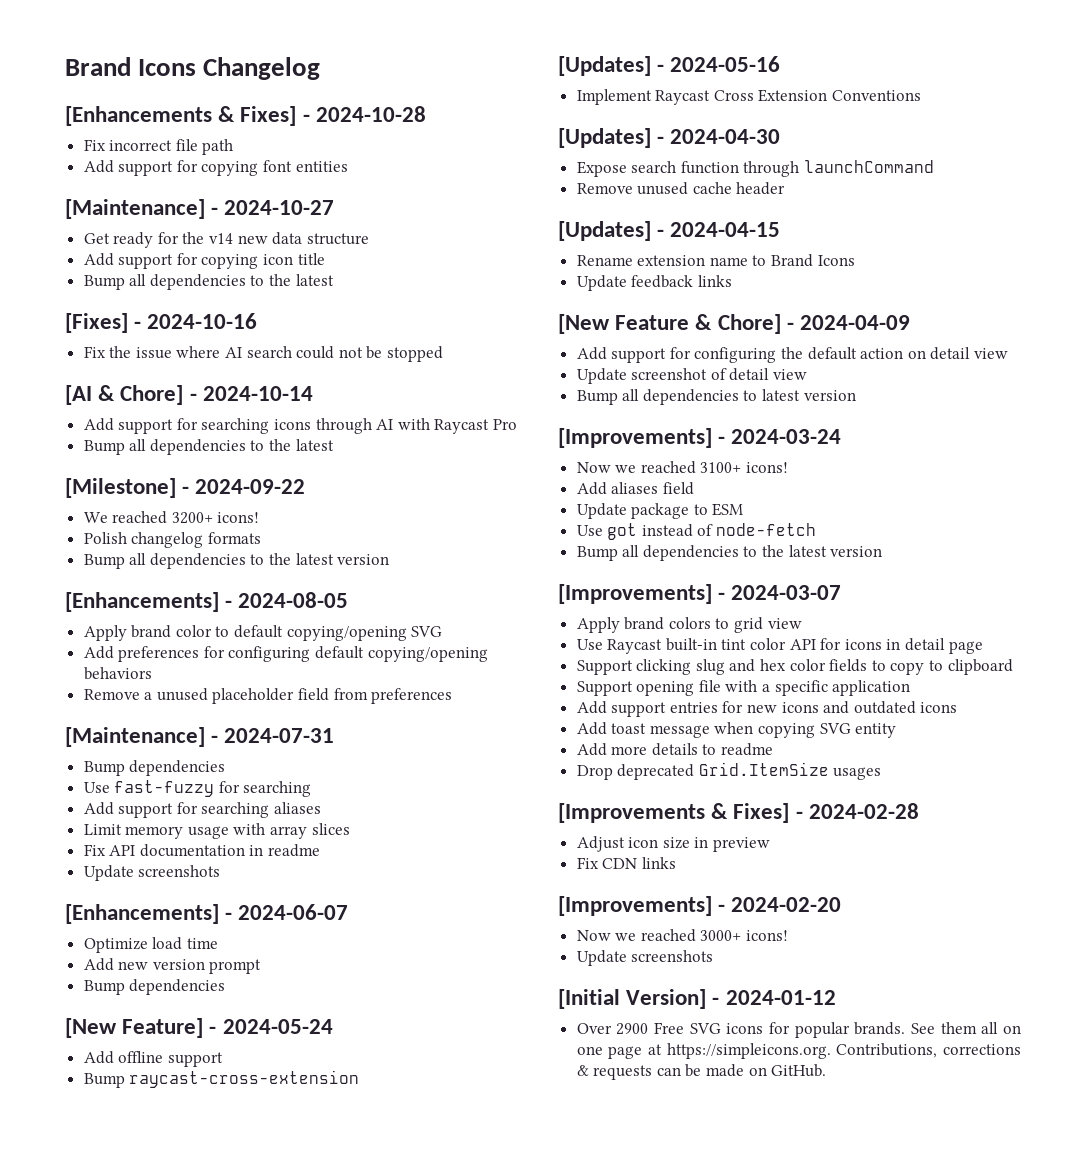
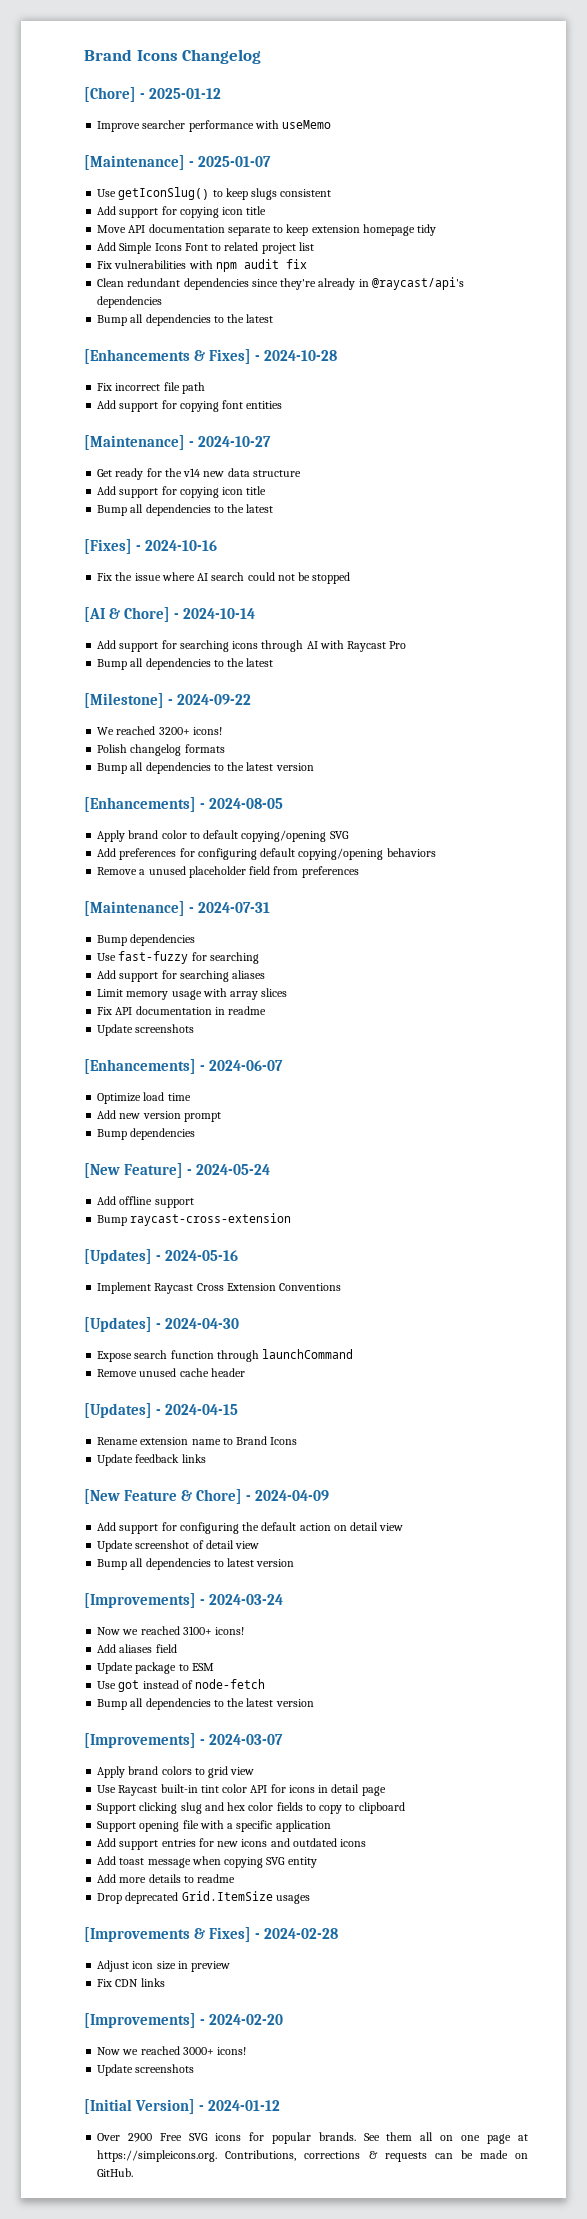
+ [Chore] - 2025-01-12
+ Improve searcher performance with useMemo
+ [Maintenance] - 2025-01-07
+ Use getIconSlug() to keep slugs consistent
+ Add support for copying icon title
+ Move API documentation separate to keep extension homepage tidy
+ Add Simple Icons Font to related project list
+ Fix vulnerabilities with npm audit fix
+ Clean redundant dependencies since they're already in @raycast/api's dependencies
+ Bump all dependencies to the latest

